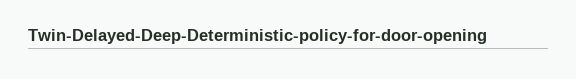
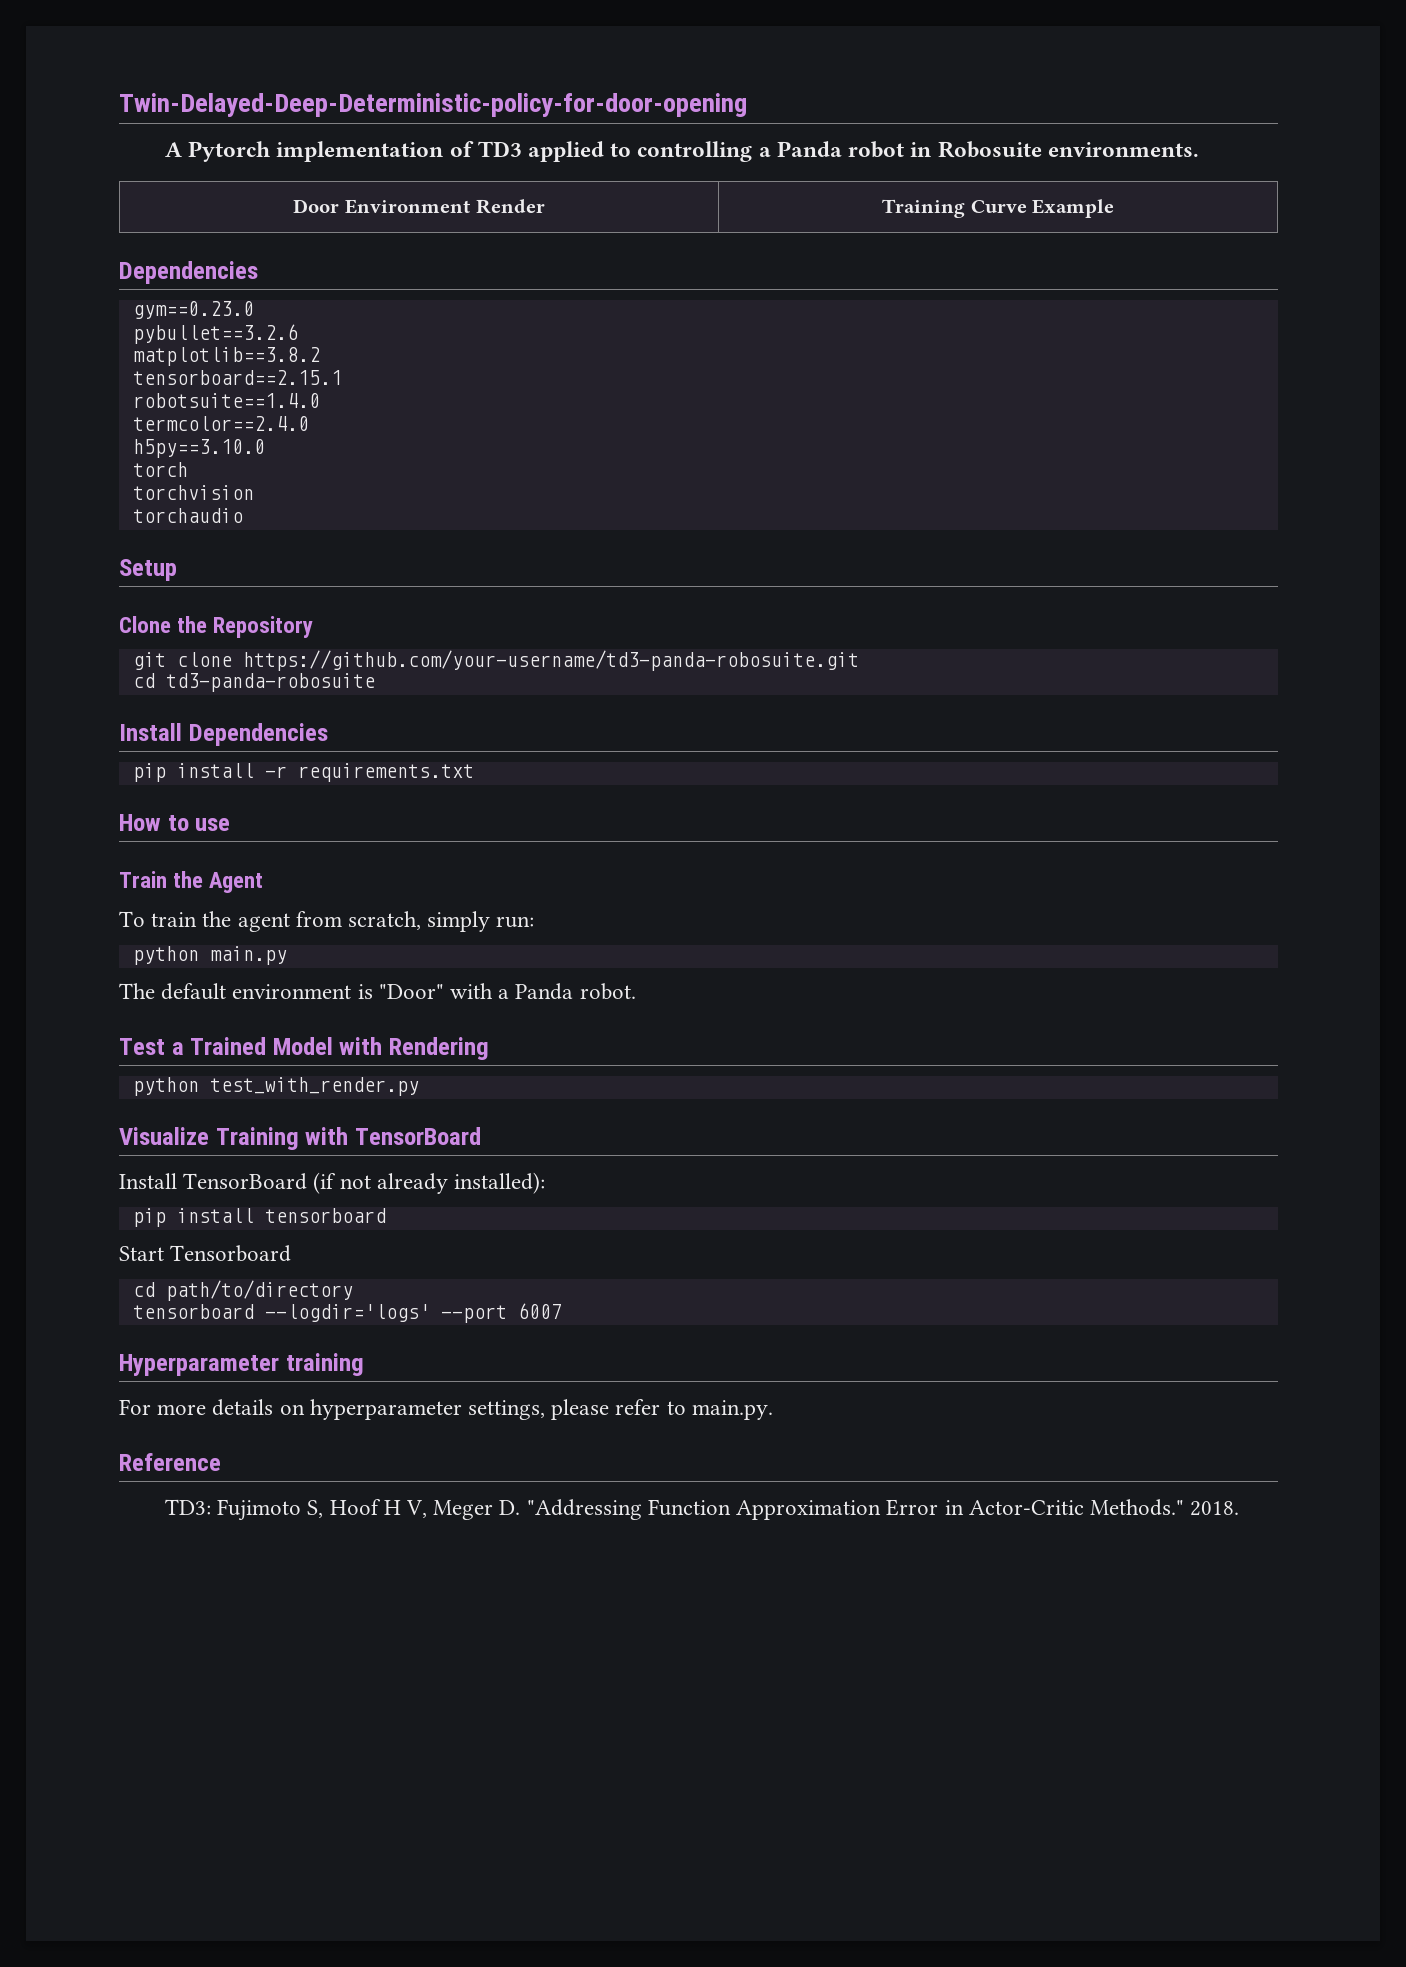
+ A Pytorch implementation of TD3 applied to controlling a Panda robot in Robosuite environments.
+ Door Environment Render | Training Curve Example
+ Dependencies
+ gym==0.23.0
+ pybullet==3.2.6
+ matplotlib==3.8.2
+ tensorboard==2.15.1
+ robotsuite==1.4.0
+ termcolor==2.4.0
+ h5py==3.10.0
+ torch
+ torchvision
+ torchaudio
+ Setup
+ Clone the Repository
+ git clone https://github.com/your-username/td3-panda-robosuite.git
+ cd td3-panda-robosuite
+ Install Dependencies
+ pip install -r requirements.txt
+ How to use
+ Train the Agent
+ To train the agent from scratch, simply run:
+ python main.py
+ The default environment is "Door" with a Panda robot.
+ Test a Trained Model with Rendering
+ python test_with_render.py
+ Visualize Training with TensorBoard
+ Install TensorBoard (if not already installed):
+ pip install tensorboard
+ Start Tensorboard
+ cd path/to/directory
+ tensorboard --logdir='logs' --port 6007
+ Hyperparameter training
+ For more details on hyperparameter settings, please refer to main.py.
+ Reference
+ TD3: Fujimoto S, Hoof H V, Meger D. "Addressing Function Approximation Error in Actor-Critic Methods." 2018.

